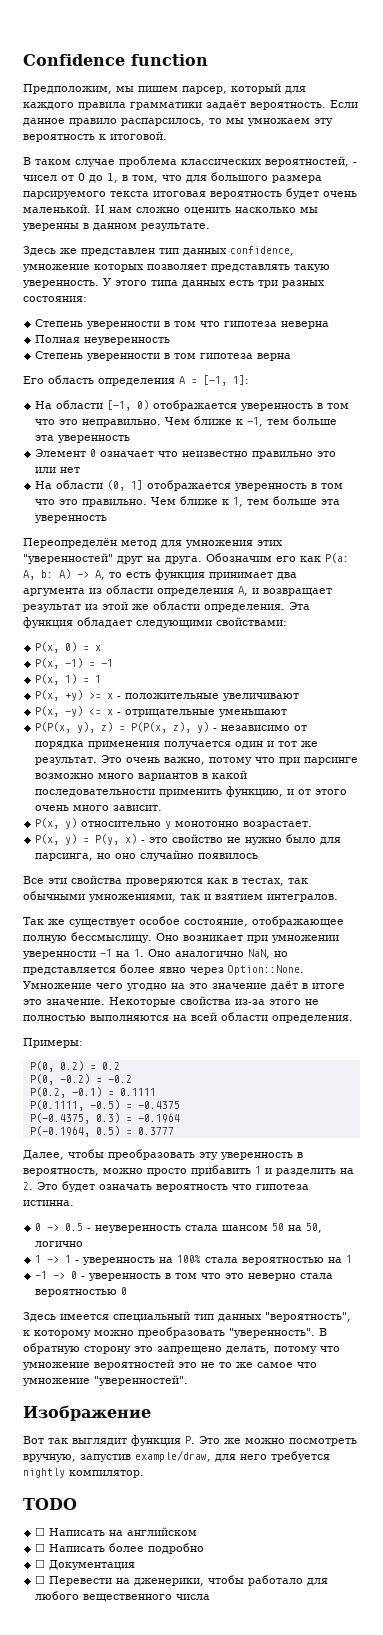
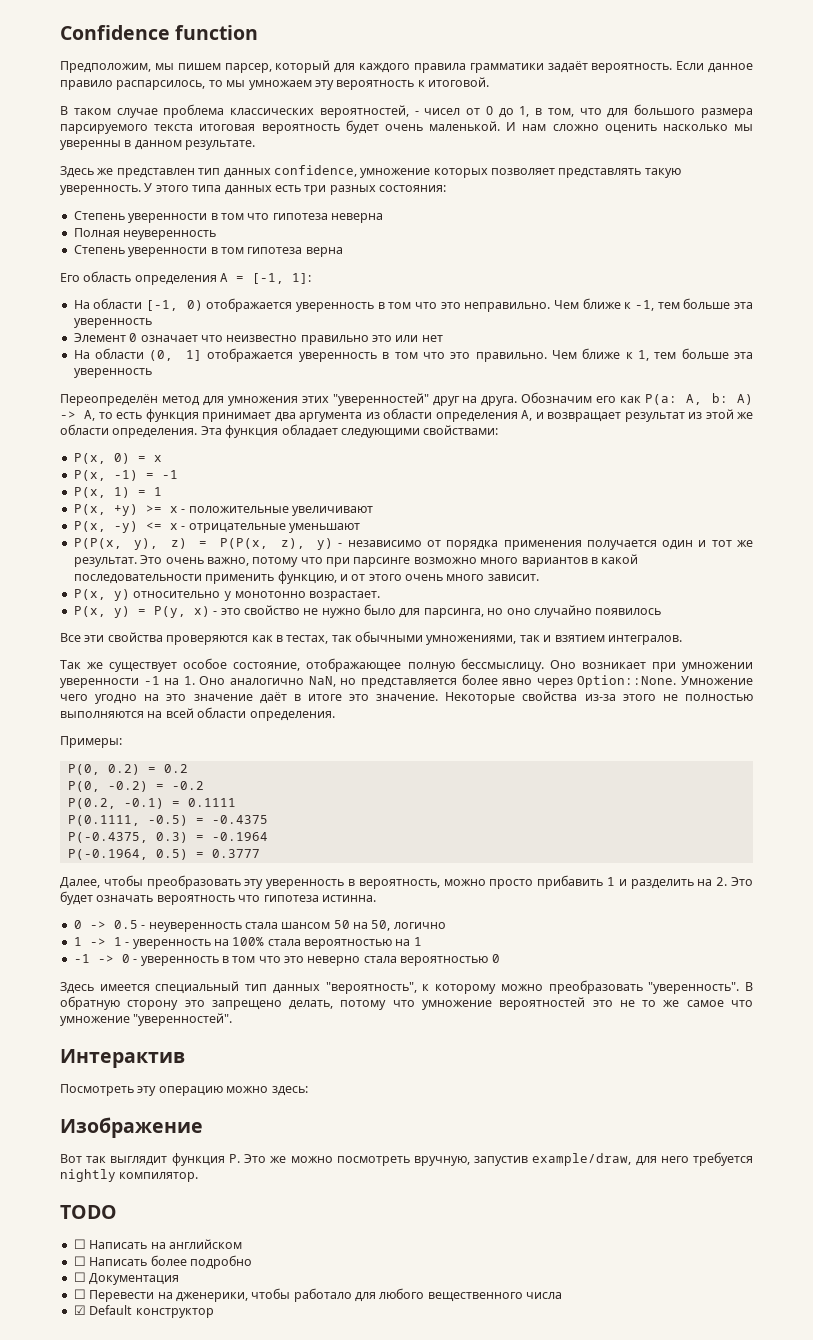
+ Интерактив
+ Посмотреть эту операцию можно здесь:
+ ☑ Default конструктор

